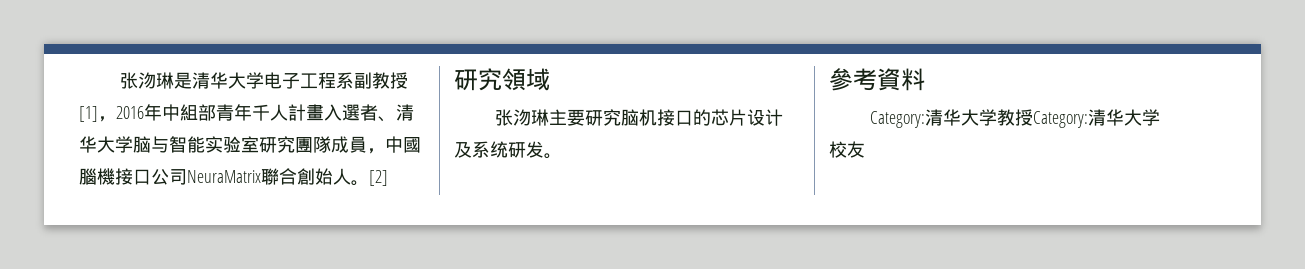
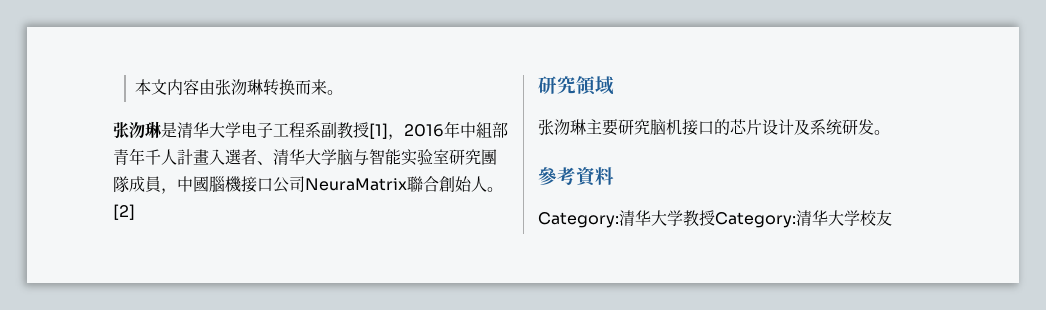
+ 本文内容由张沕琳转换而来。

